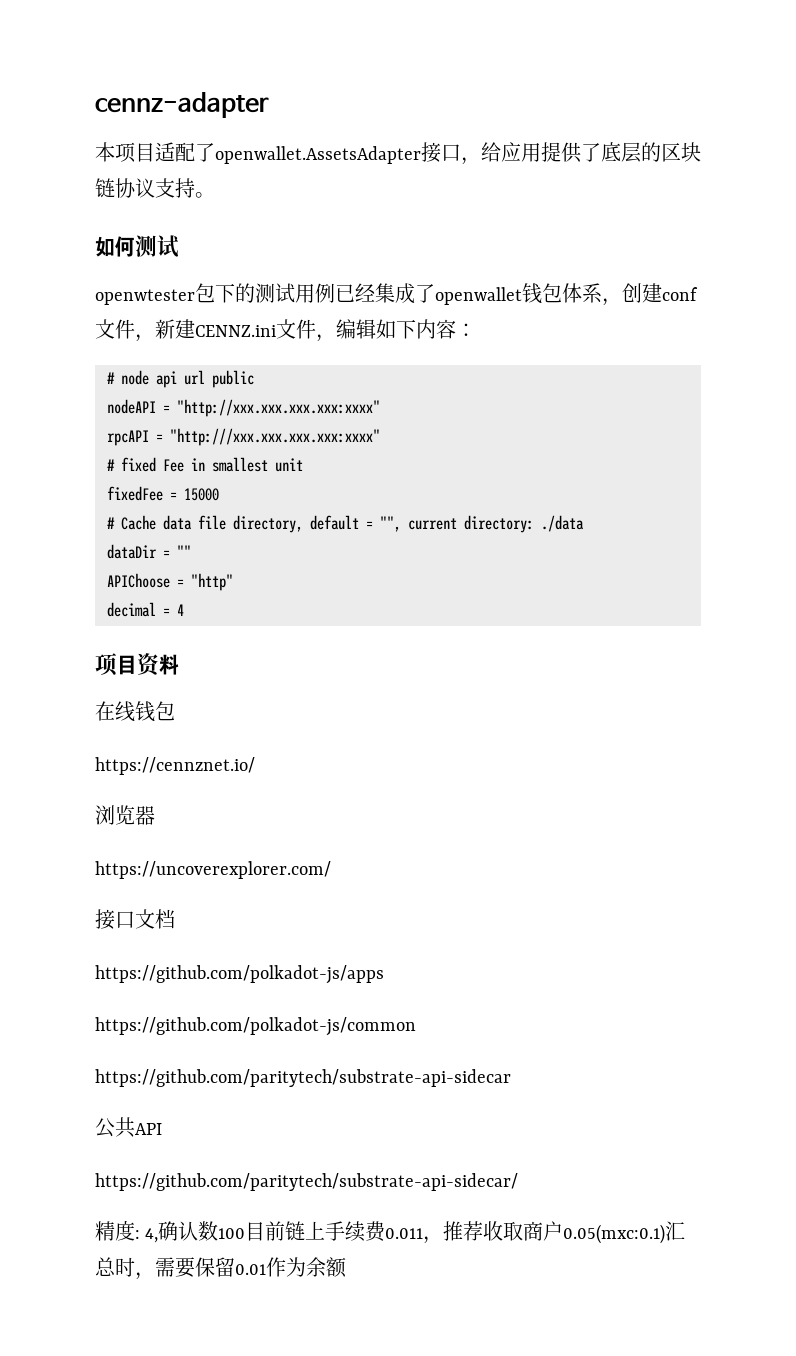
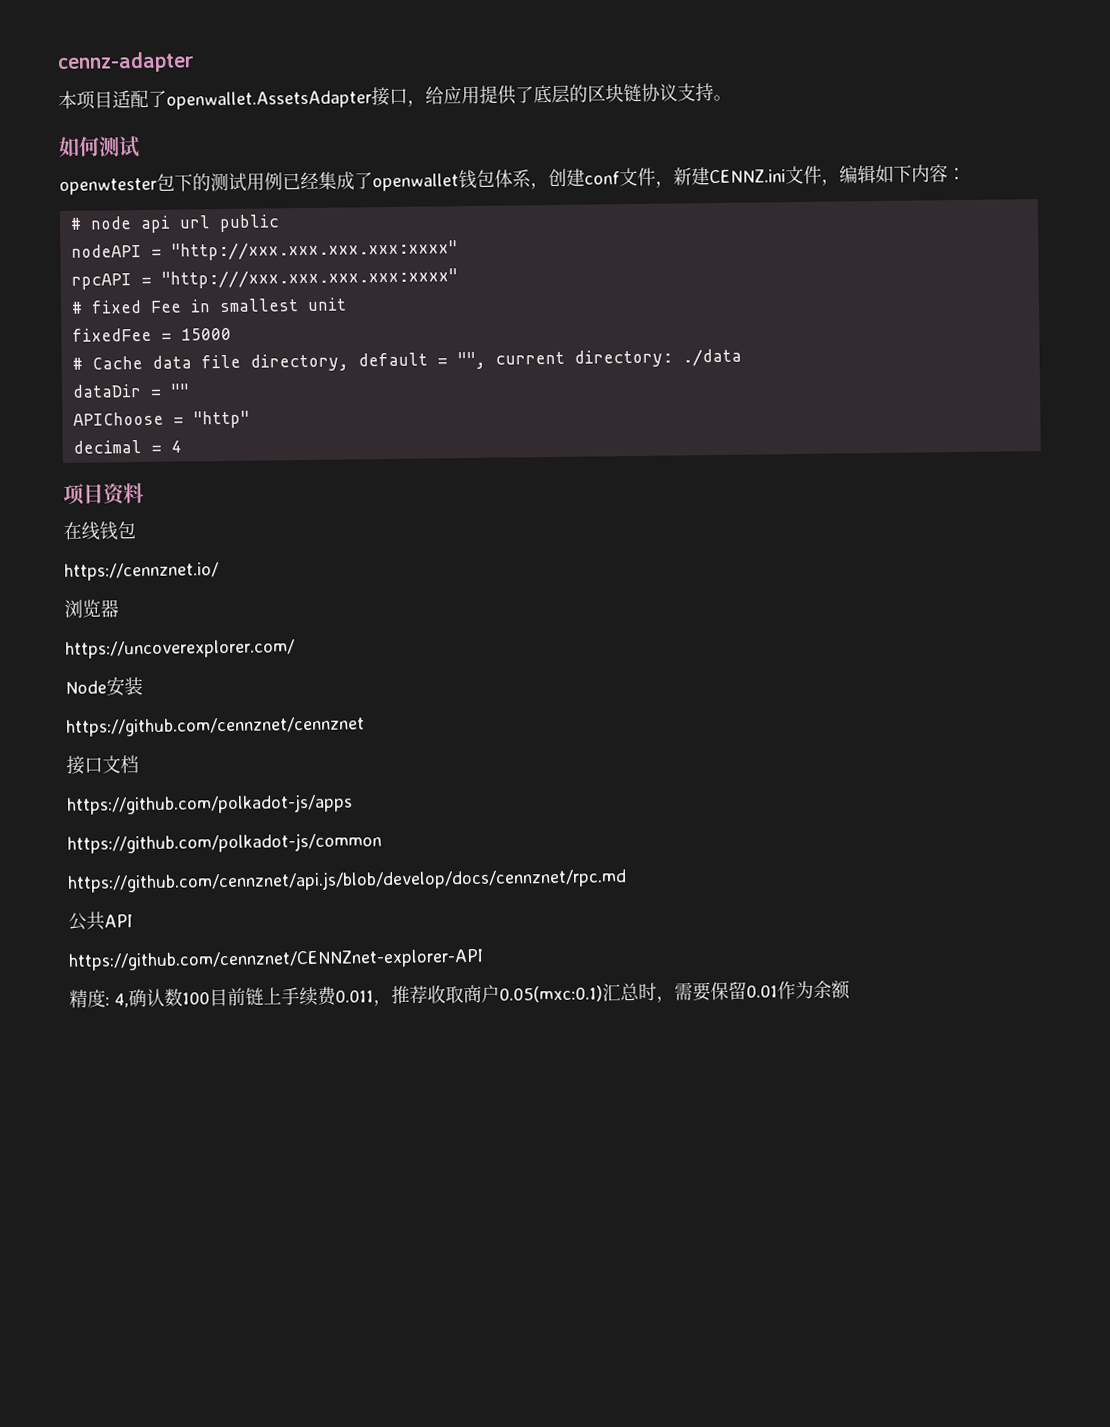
+ Node安装
+ https://github.com/cennznet/cennznet
- https://github.com/paritytech/substrate-api-sidecar
+ https://github.com/cennznet/api.js/blob/develop/docs/cennznet/rpc.md
- https://github.com/paritytech/substrate-api-sidecar/
+ https://github.com/cennznet/CENNZnet-explorer-API

